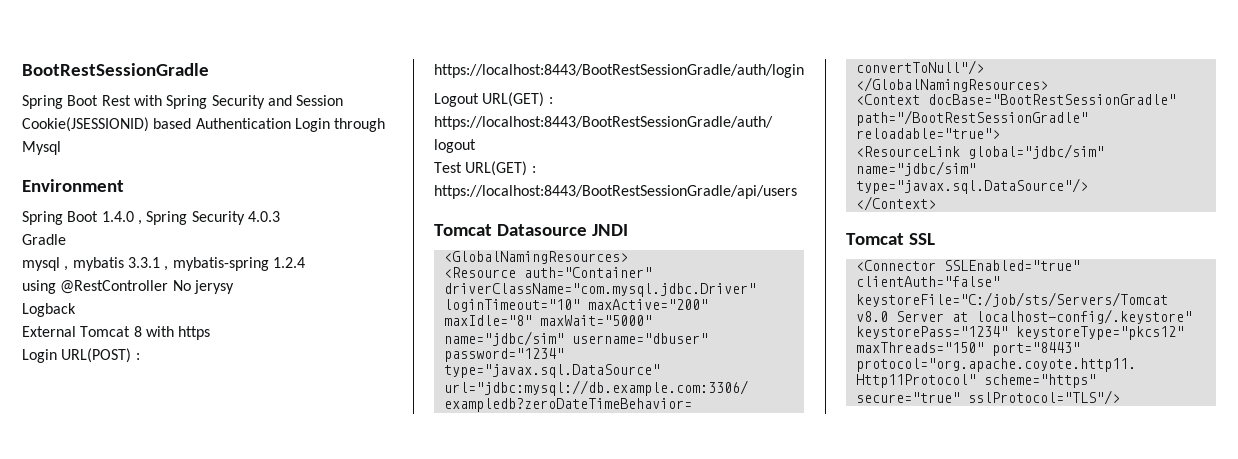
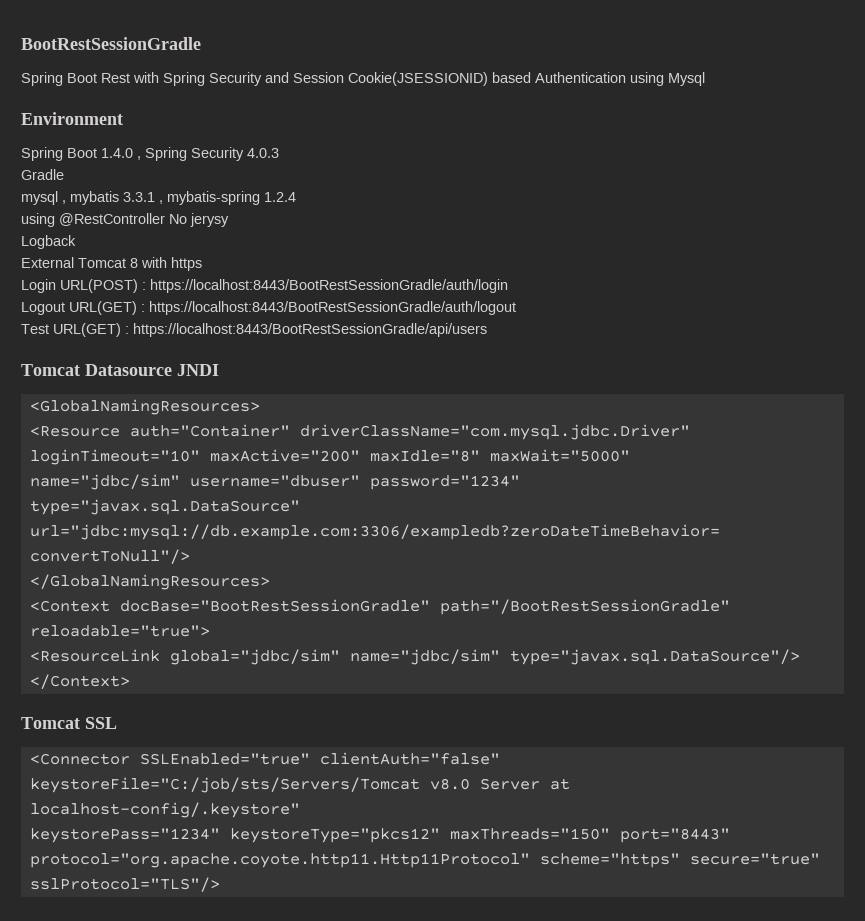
- Spring Boot Rest with Spring Security and Session Cookie(JSESSIONID) based Authentication Login through Mysql
+ Spring Boot Rest with Spring Security and Session Cookie(JSESSIONID) based Authentication using Mysql

